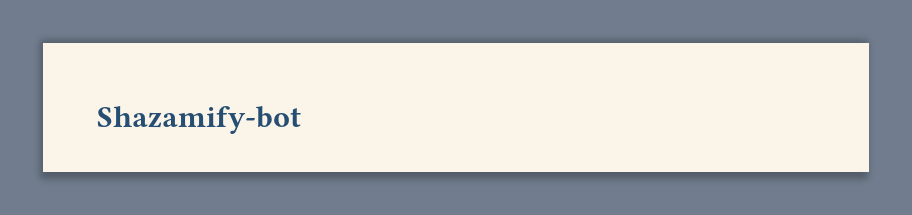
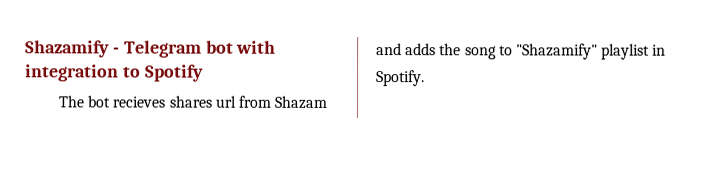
- Shazamify-bot
+ Shazamify - Telegram bot with integration to Spotify
+ The bot recieves shares url from Shazam and adds the song to "Shazamify" playlist in Spotify.

